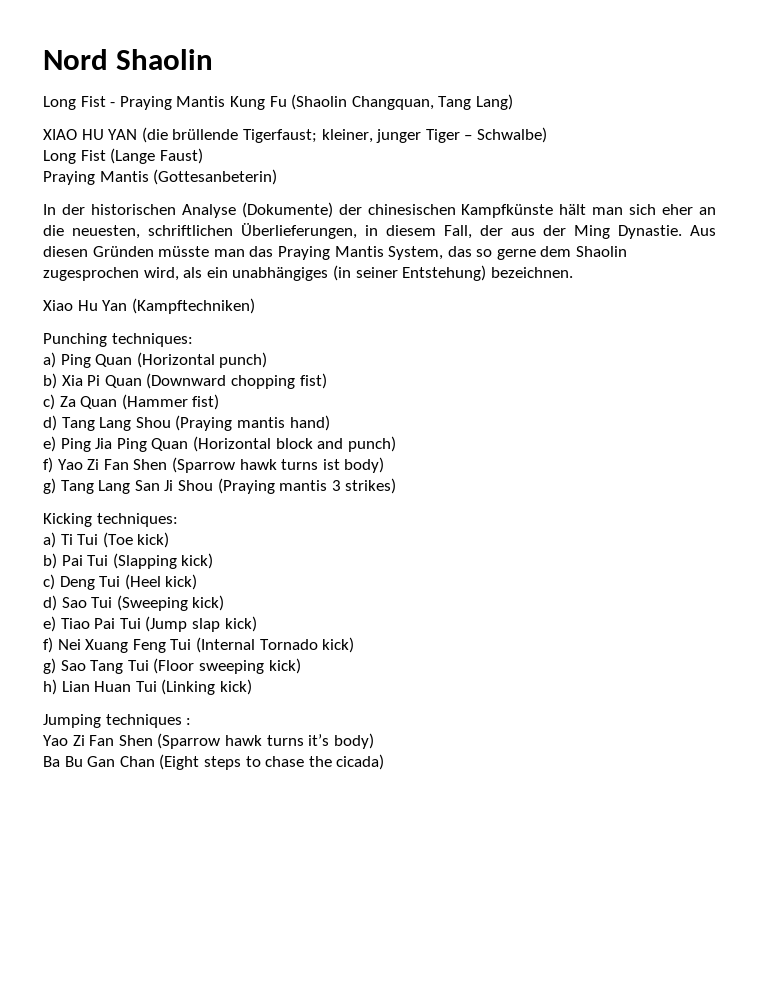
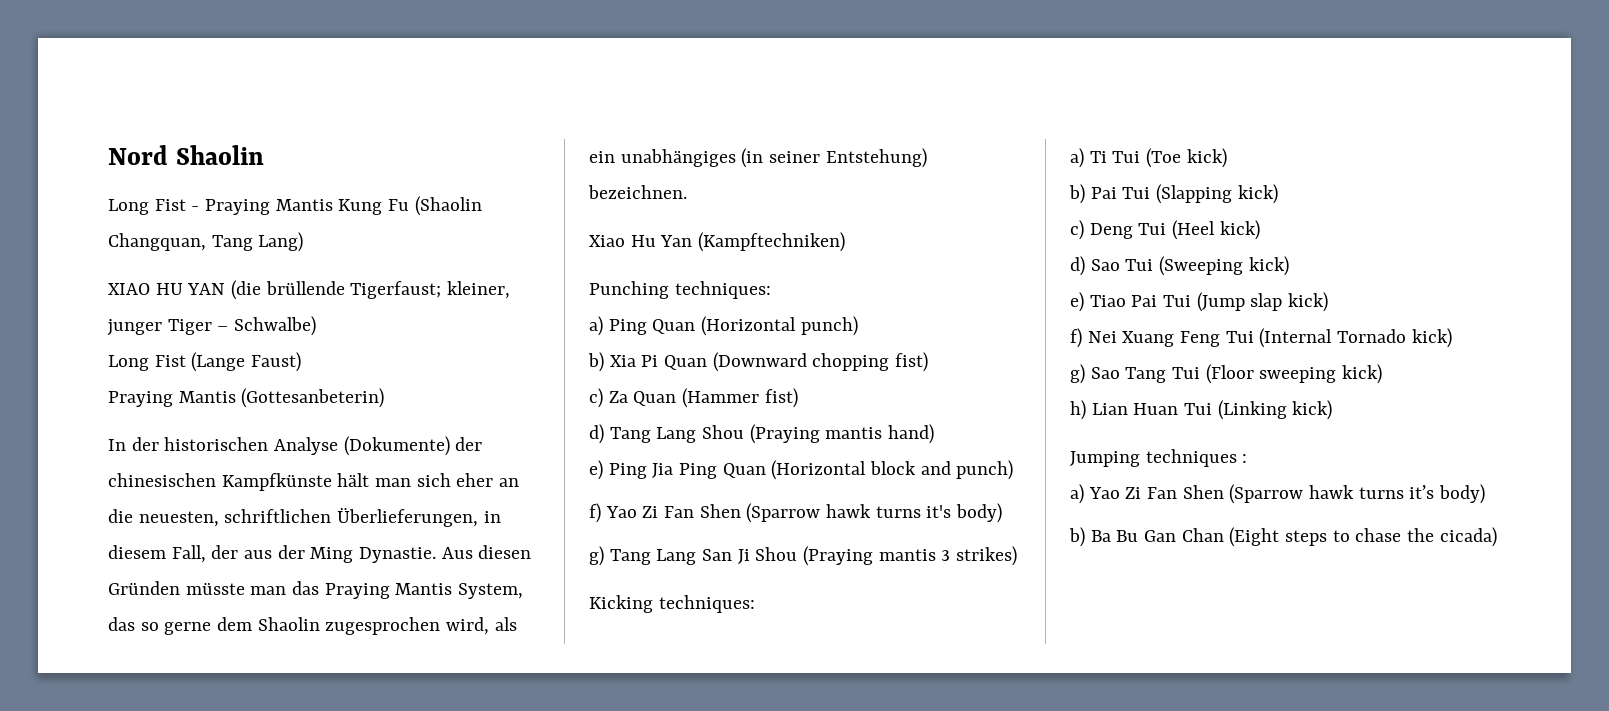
- f) Yao Zi Fan Shen (Sparrow hawk turns ist body)
+ f) Yao Zi Fan Shen (Sparrow hawk turns it's body)
- Yao Zi Fan Shen (Sparrow hawk turns it’s body)
- Ba Bu Gan Chan (Eight steps to chase the cicada)
+ a) Yao Zi Fan Shen (Sparrow hawk turns it’s body)
+ b) Ba Bu Gan Chan (Eight steps to chase the cicada)

